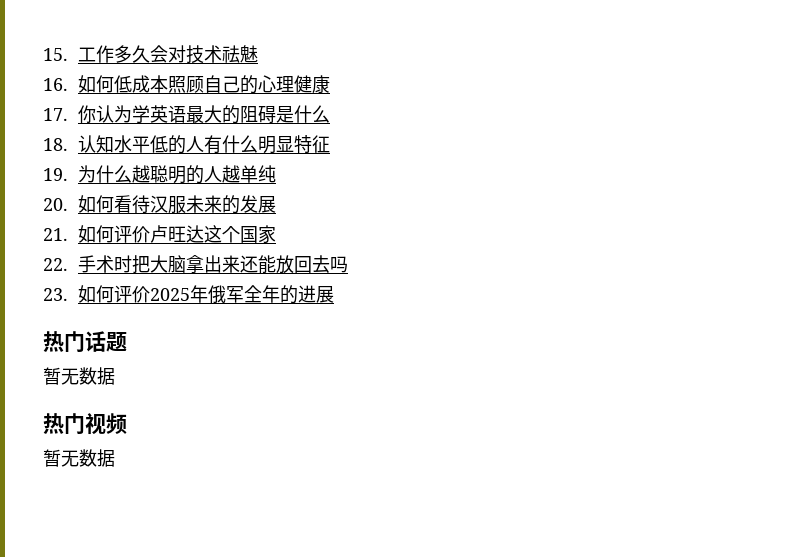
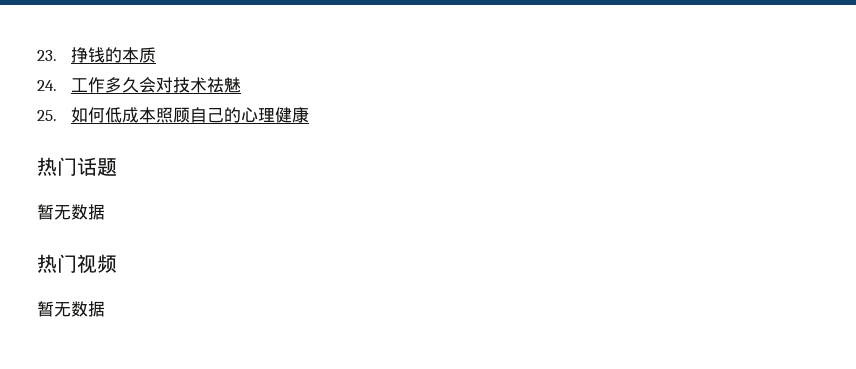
- 15.工作多久会对技术祛魅
+ 23.挣钱的本质
+ 24.工作多久会对技术祛魅
- 16.如何低成本照顾自己的心理健康
+ 25.如何低成本照顾自己的心理健康
- 17.你认为学英语最大的阻碍是什么
- 18.认知水平低的人有什么明显特征
- 19.为什么越聪明的人越单纯
- 20.如何看待汉服未来的发展
- 21.如何评价卢旺达这个国家
- 22.手术时把大脑拿出来还能放回去吗
- 23.如何评价2025年俄军全年的进展

